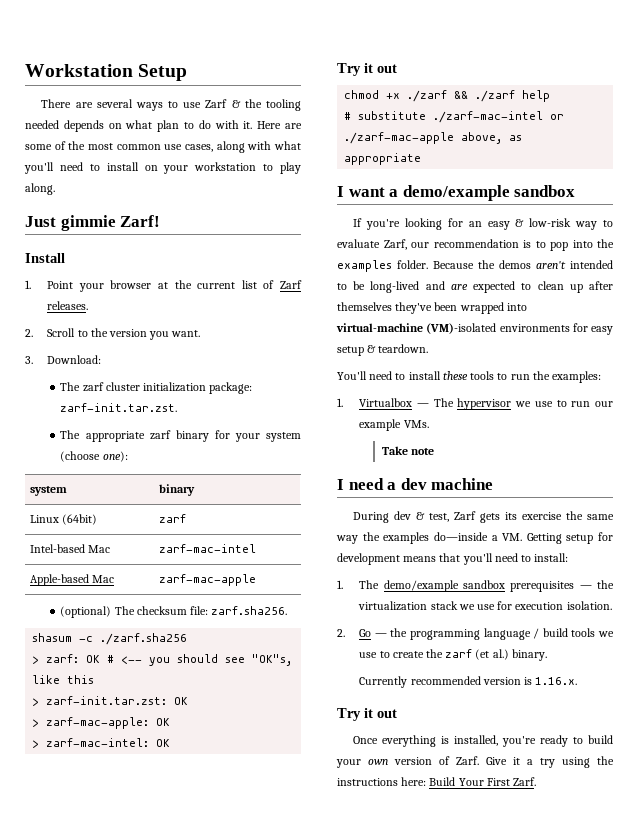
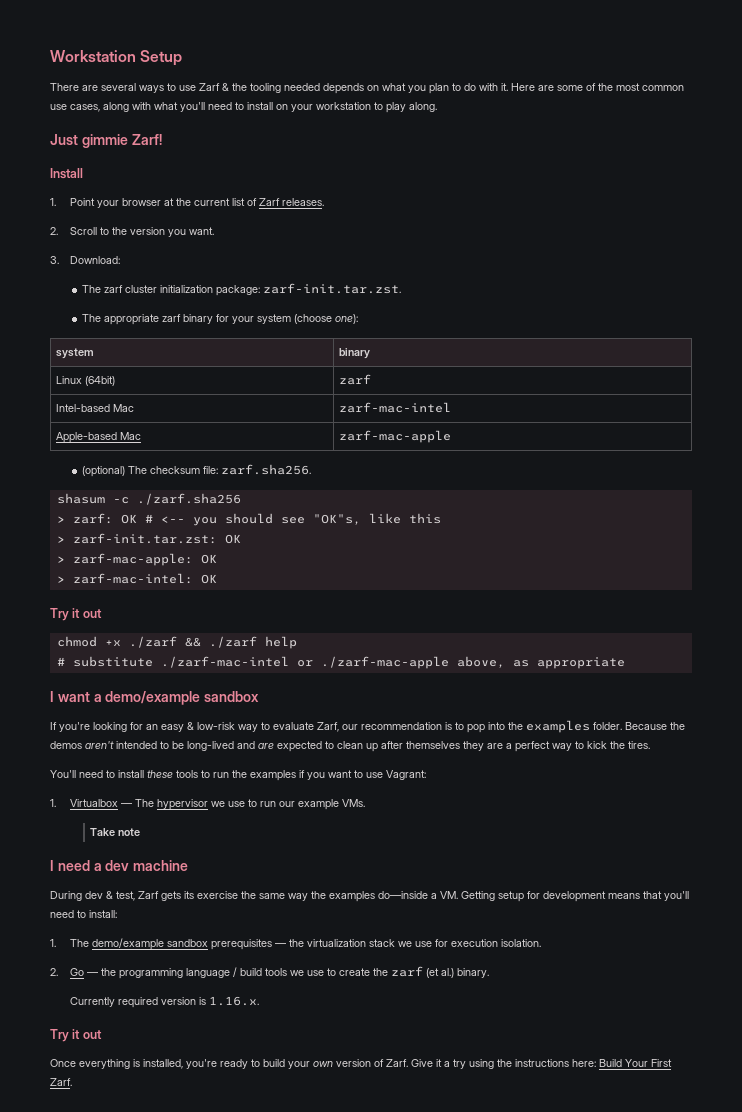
- There are several ways to use Zarf & the tooling needed depends on what plan to do with it.
+ There are several ways to use Zarf & the tooling needed depends on what you plan to do with it.
- Because the demos aren't intended to be long-lived and are expected to clean up after themselves they've been wrapped into virtual-machine (VM)-isolated environments for easy setup & teardown.
+ Because the demos aren't intended to be long-lived and are expected to clean up after themselves they are a perfect way to kick the tires.
- You'll need to install these tools to run the examples:
+ You'll need to install these tools to run the examples if you want to use Vagrant:
- Currently recommended version is 1.16.x.
+ Currently required version is 1.16.x.

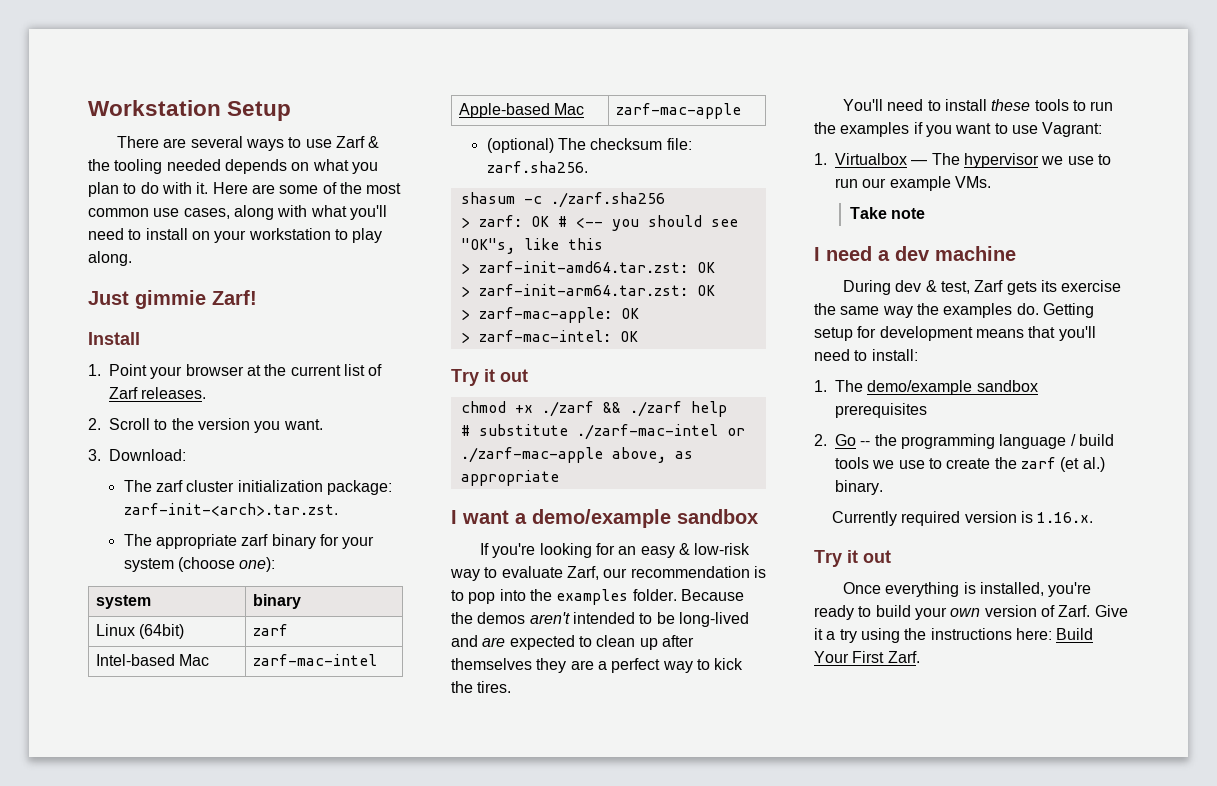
- The zarf cluster initialization package: zarf-init.tar.zst.
+ The zarf cluster initialization package: zarf-init-<arch>.tar.zst.
- > zarf-init.tar.zst: OK
+ > zarf-init-amd64.tar.zst: OK
+ > zarf-init-arm64.tar.zst: OK
- During dev & test, Zarf gets its exercise the same way the examples do—inside a VM. Getting setup for development means that you'll need to install:
+ During dev & test, Zarf gets its exercise the same way the examples do. Getting setup for development means that you'll need to install:
- 1. The demo/example sandbox prerequisites — the virtualization stack we use for execution isolation.
+ 1. The demo/example sandbox prerequisites
- 2. Go — the programming language / build tools we use to create the zarf (et al.) binary.
+ 2. Go -- the programming language / build tools we use to create the zarf (et al.) binary.

